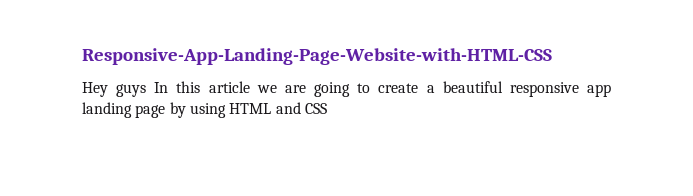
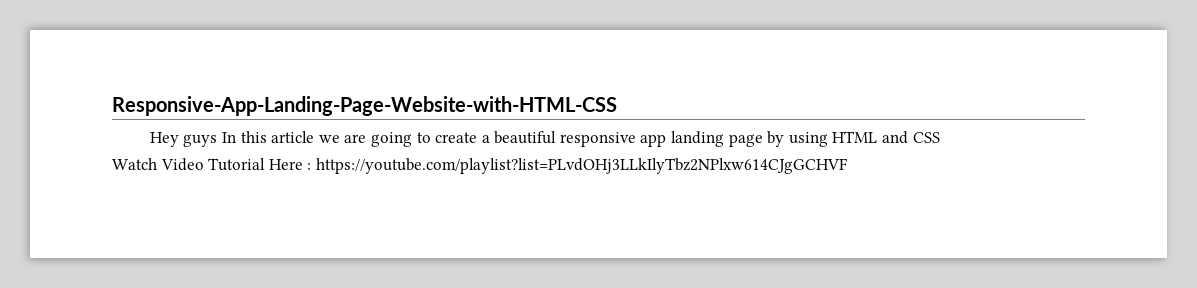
+ Watch Video Tutorial Here : https://youtube.com/playlist?list=PLvdOHj3LLkIlyTbz2NPlxw614CJgGCHVF

